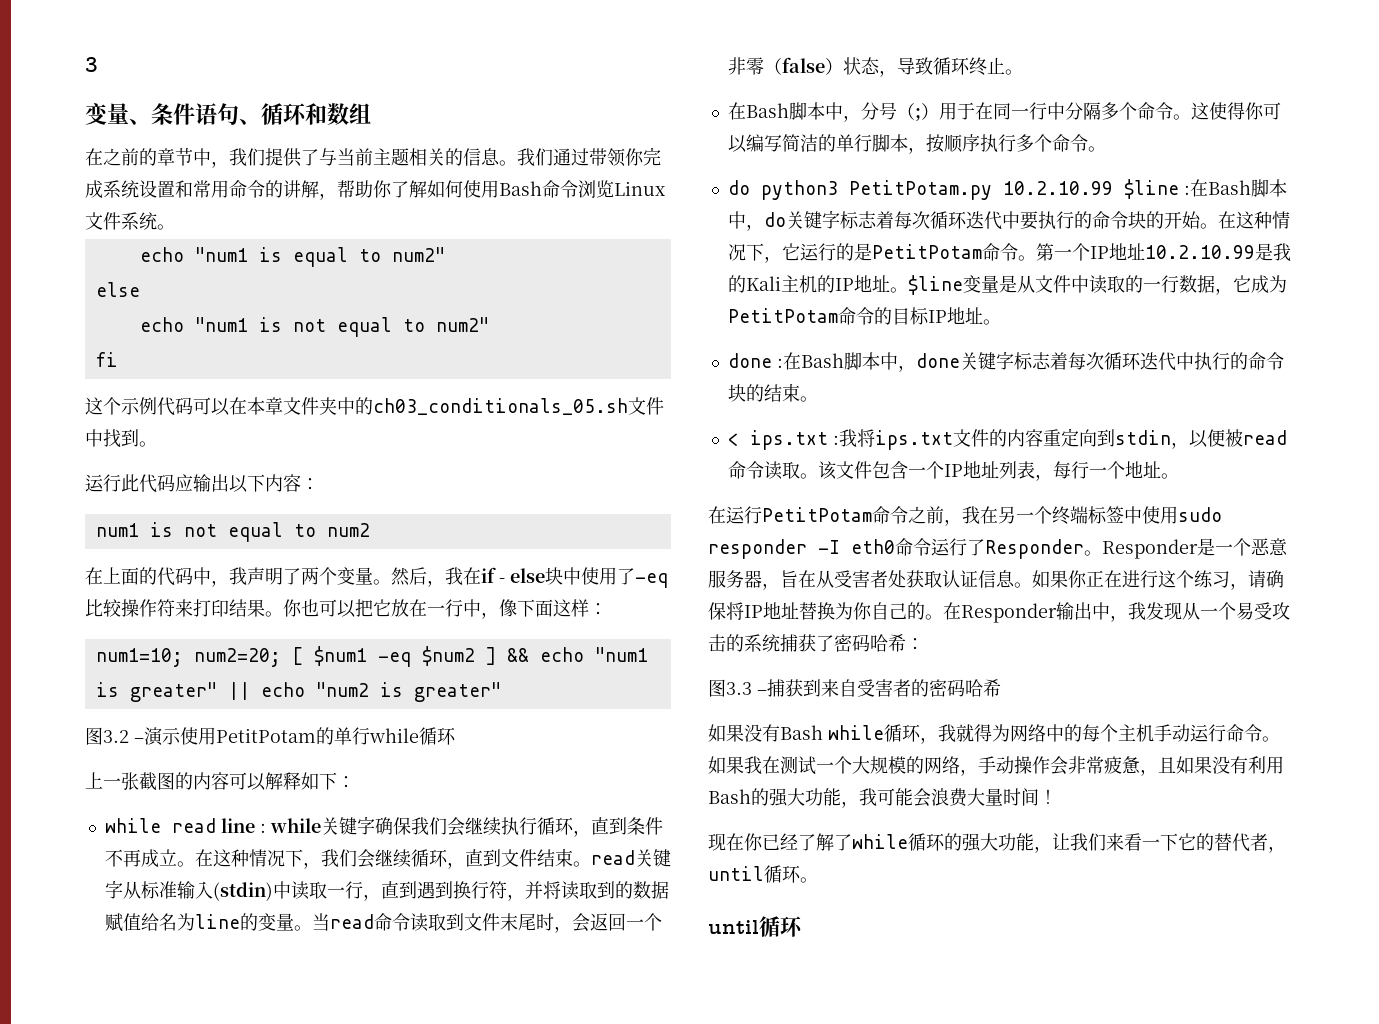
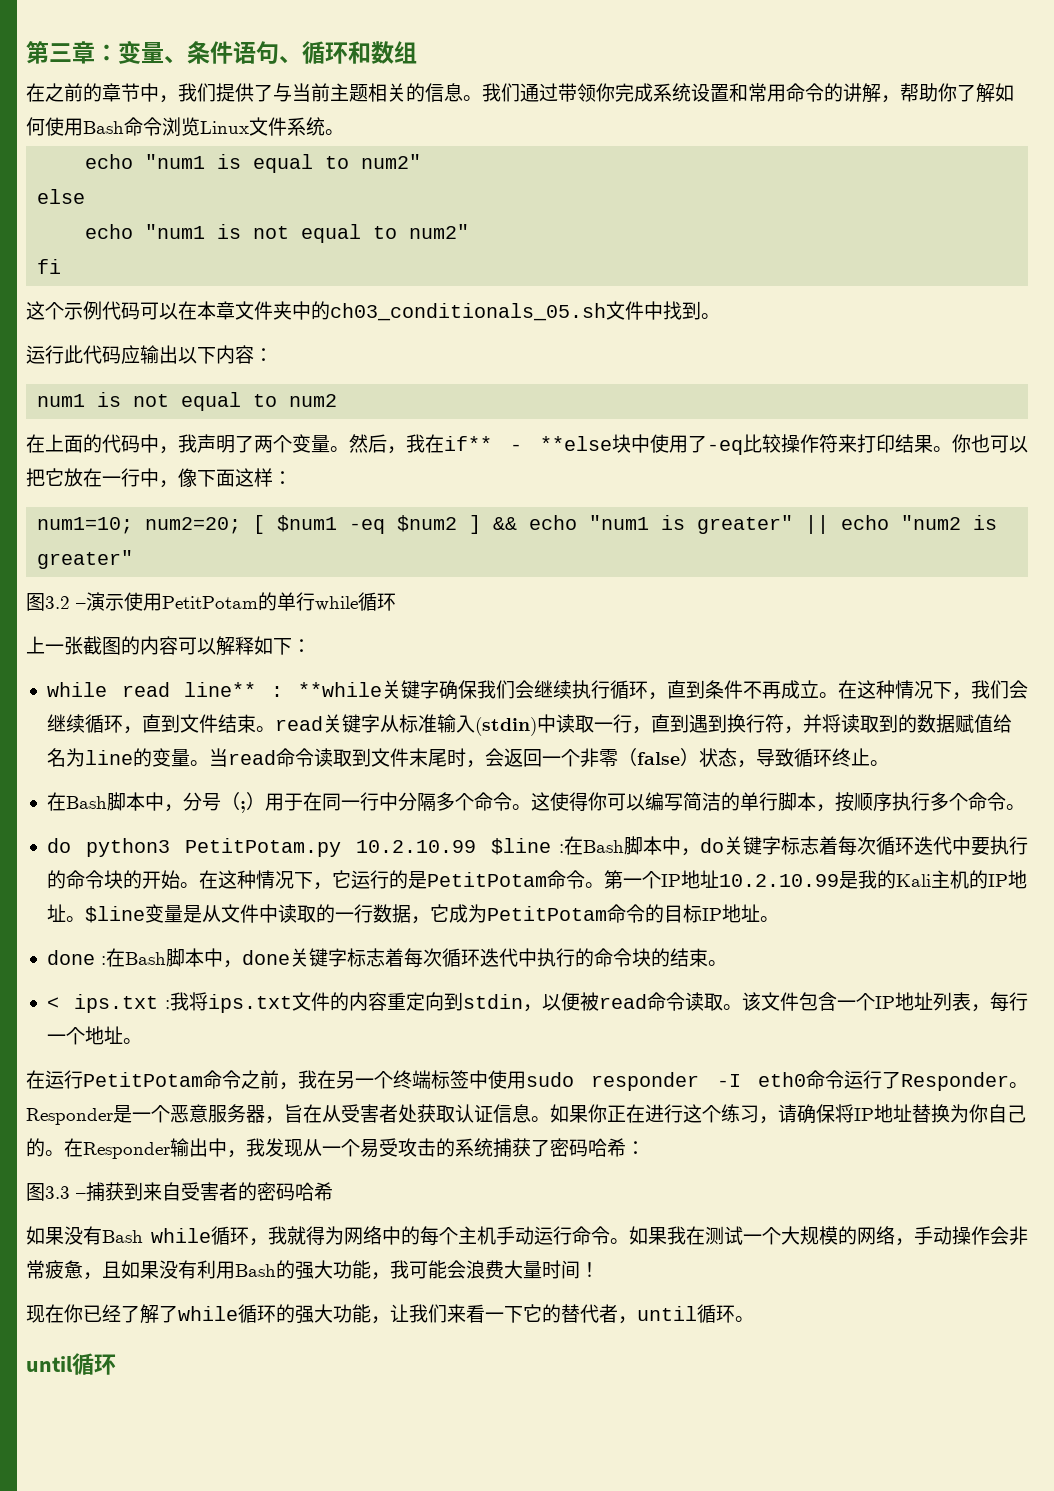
- 3
- 变量、条件语句、循环和数组
+ 第三章：变量、条件语句、循环和数组
- 然后，我在if - else块中使用了-eq比较操作符来打印结果。
+ 然后，我在if** - **else块中使用了-eq比较操作符来打印结果。
- while read line : while关键字确保我们会继续执行循环，直到条件不再成立。
+ while read line** : **while关键字确保我们会继续执行循环，直到条件不再成立。

